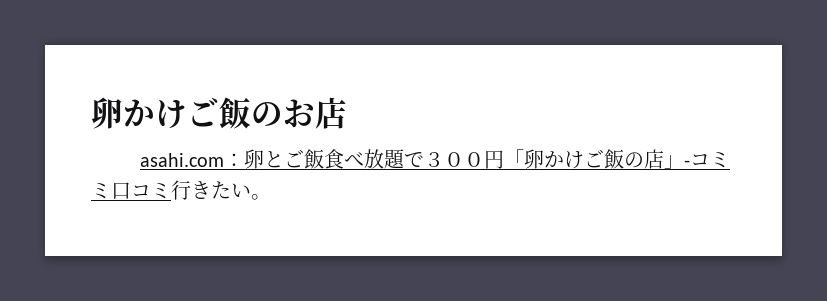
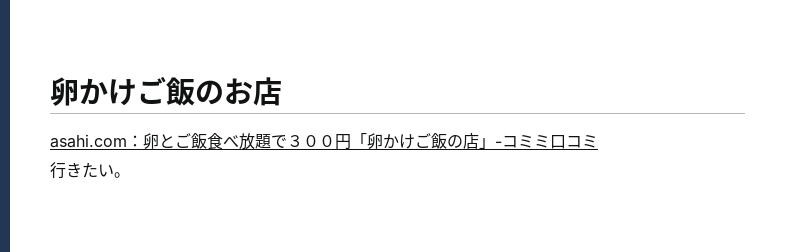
- asahi.com：卵とご飯食べ放題で３００円「卵かけご飯の店」-コミミ口コミ行きたい。
+ asahi.com：卵とご飯食べ放題で３００円「卵かけご飯の店」-コミミ口コミ
+ 行きたい。

